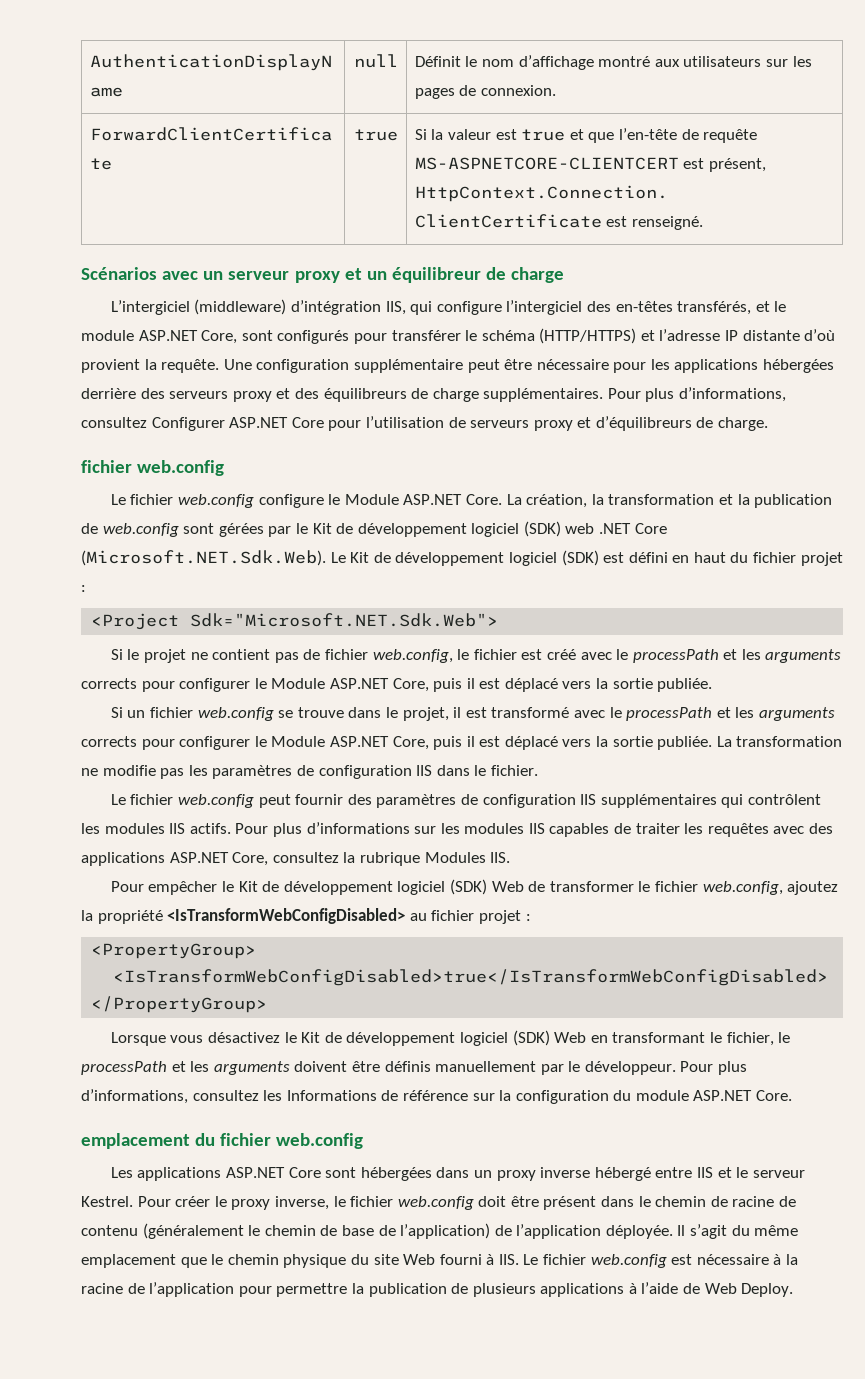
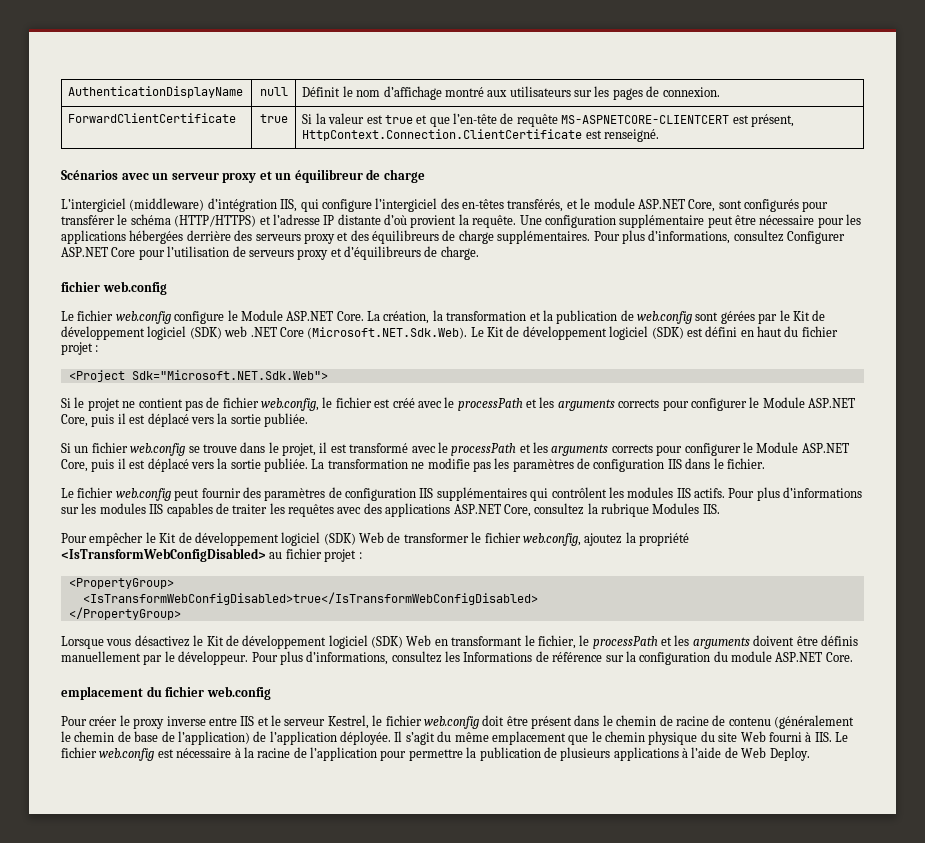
- Les applications ASP.NET Core sont hébergées dans un proxy inverse hébergé entre IIS et le serveur Kestrel. Pour créer le proxy inverse, le fichier web.config doit être présent dans le chemin de racine de contenu (généralement le chemin de base de l’application) de l’application déployée.
+ Pour créer le proxy inverse entre IIS et le serveur Kestrel, le fichier web.config doit être présent dans le chemin de racine de contenu (généralement le chemin de base de l’application) de l’application déployée.

